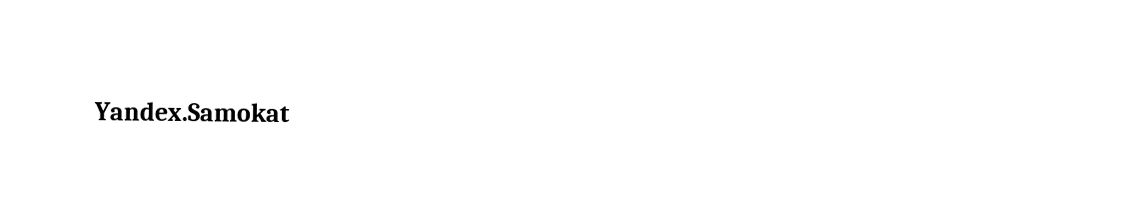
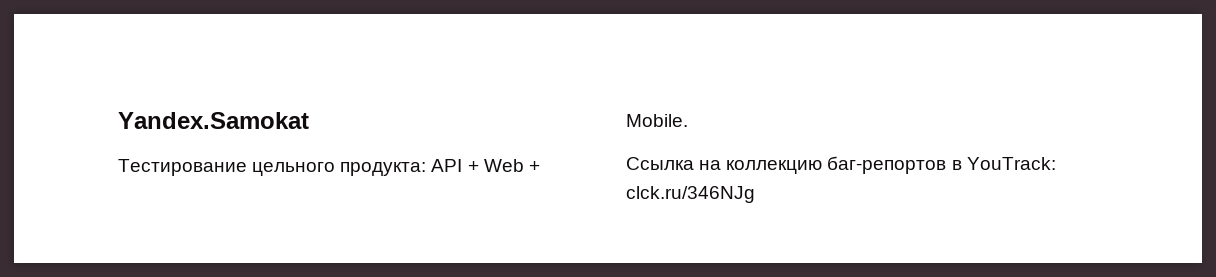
+ Тестирование цельного продукта: API + Web + Mobile.
+ Ссылка на коллекцию баг-репортов в YouTrack: clck.ru/346NJg

